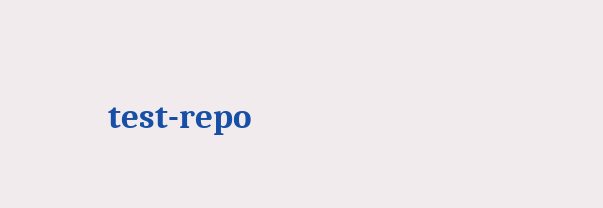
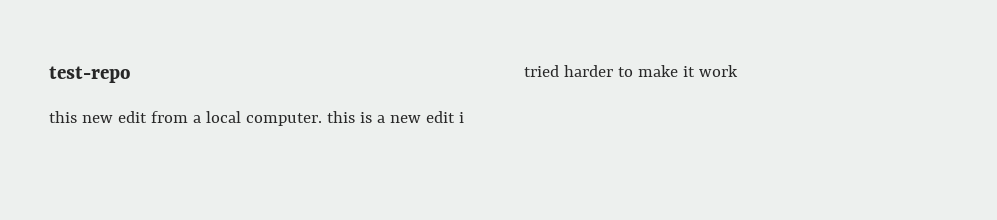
+ this new edit from a local computer. this is a new edit i tried harder to make it work

